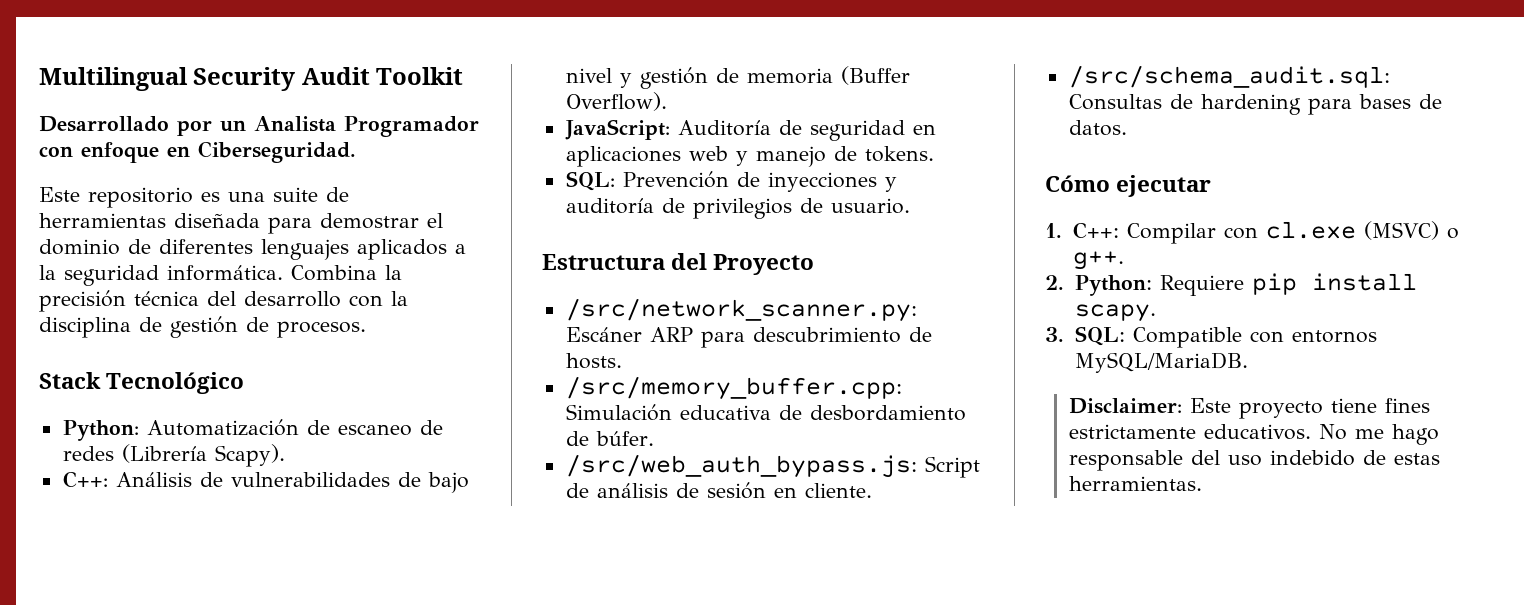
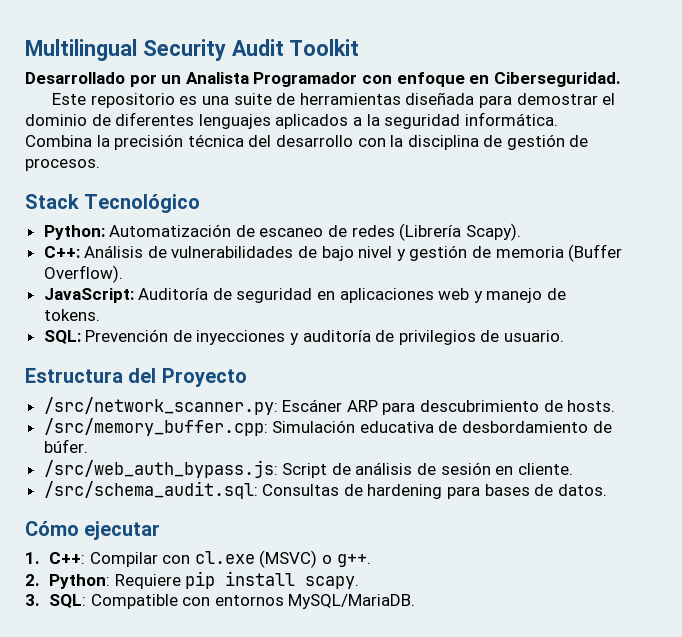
- Disclaimer: Este proyecto tiene fines estrictamente educativos. No me hago responsable del uso indebido de estas herramientas.

